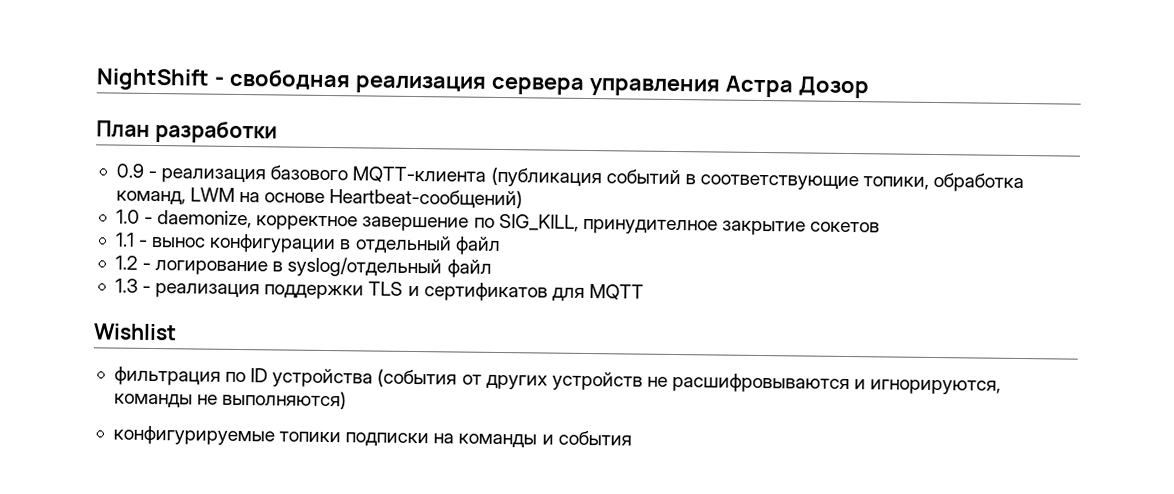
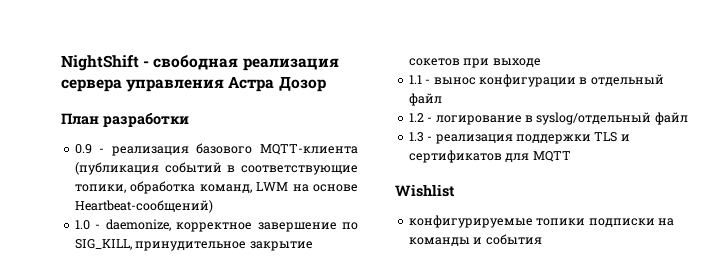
- 1.0 - daemonize, корректное завершение по SIG_KILL, принудителное закрытие сокетов
+ 1.0 - daemonize, корректное завершение по SIG_KILL, принудительное закрытие сокетов при выходе
- фильтрация по ID устройства (события от других устройств не расшифровываются и игнорируются, команды не выполняются)

